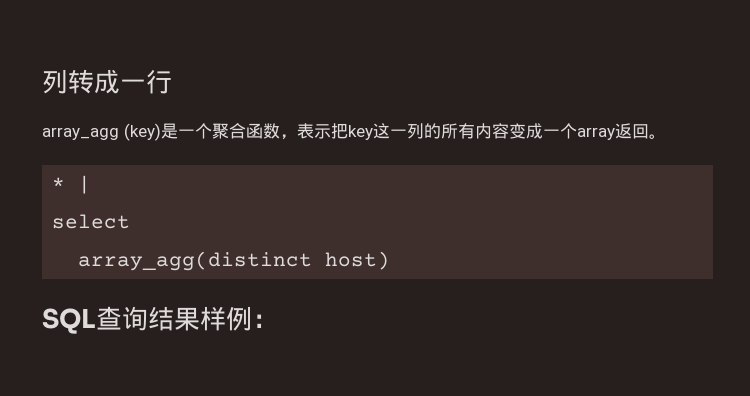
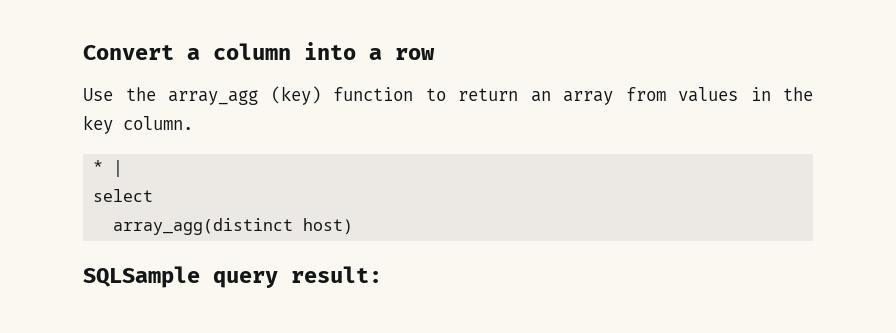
- 列转成一行
- array_agg (key)是一个聚合函数，表示把key这一列的所有内容变成一个array返回。
+ Convert a column into a row
+ Use the array_agg (key) function to return an array from values in the key column.
- SQL查询结果样例：
+ SQLSample query result:

